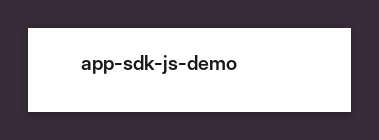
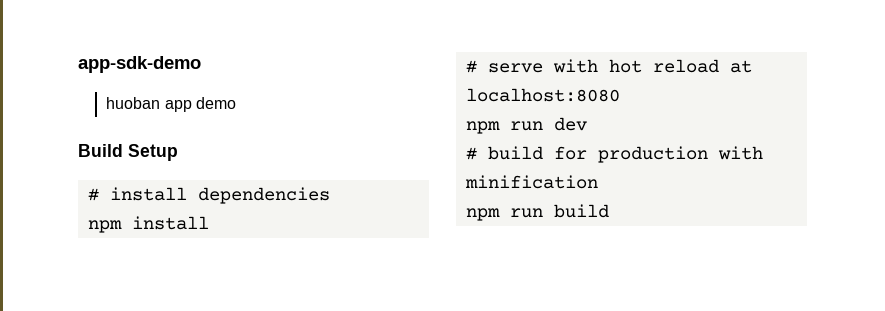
- app-sdk-js-demo
+ app-sdk-demo
+ huoban app demo
+ Build Setup
+ # install dependencies
+ npm install
+ # serve with hot reload at localhost:8080
+ npm run dev
+ # build for production with minification
+ npm run build

